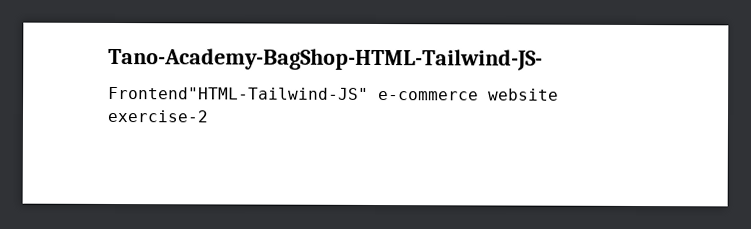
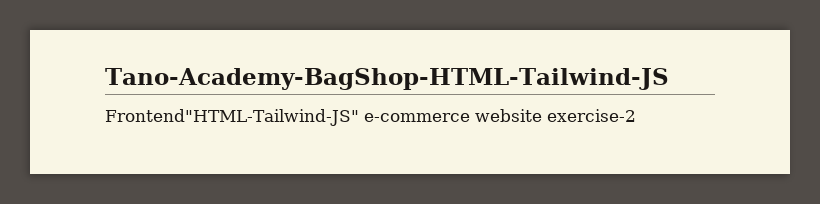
- Tano-Academy-BagShop-HTML-Tailwind-JS-
+ Tano-Academy-BagShop-HTML-Tailwind-JS

